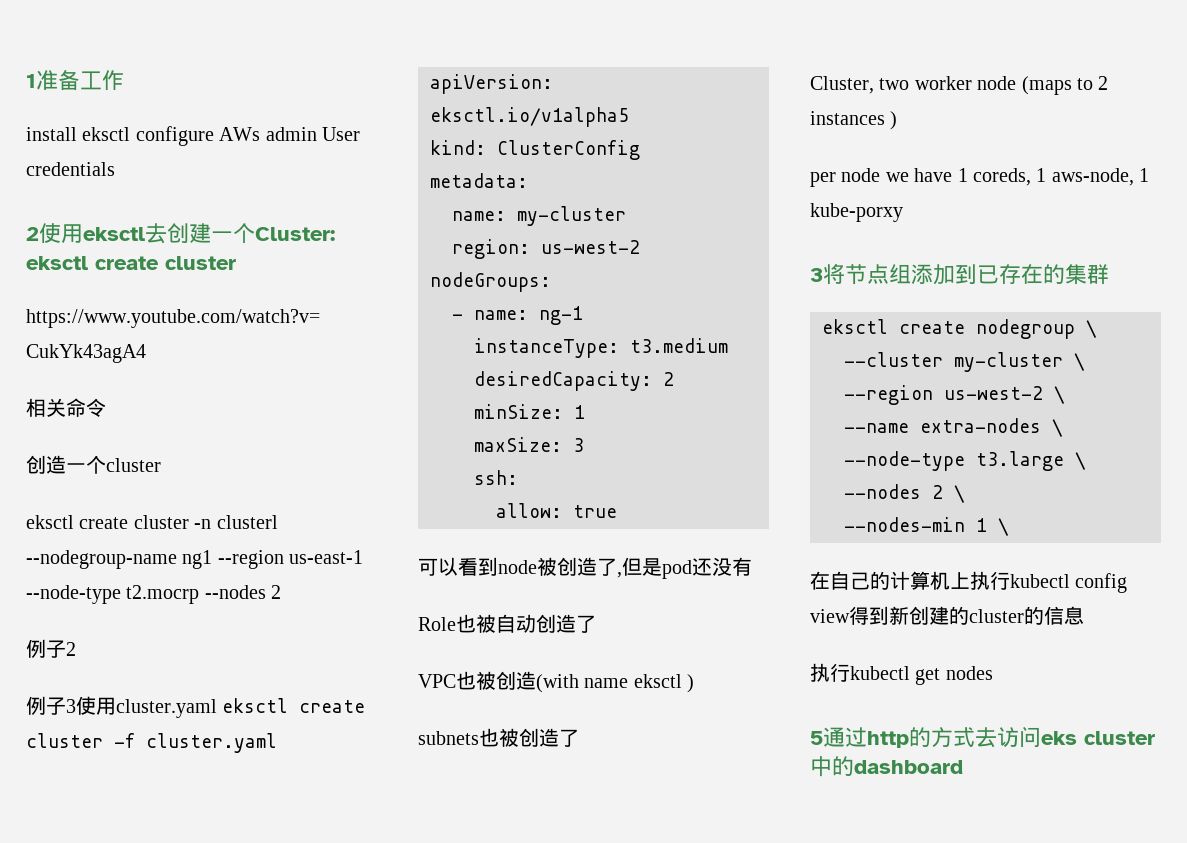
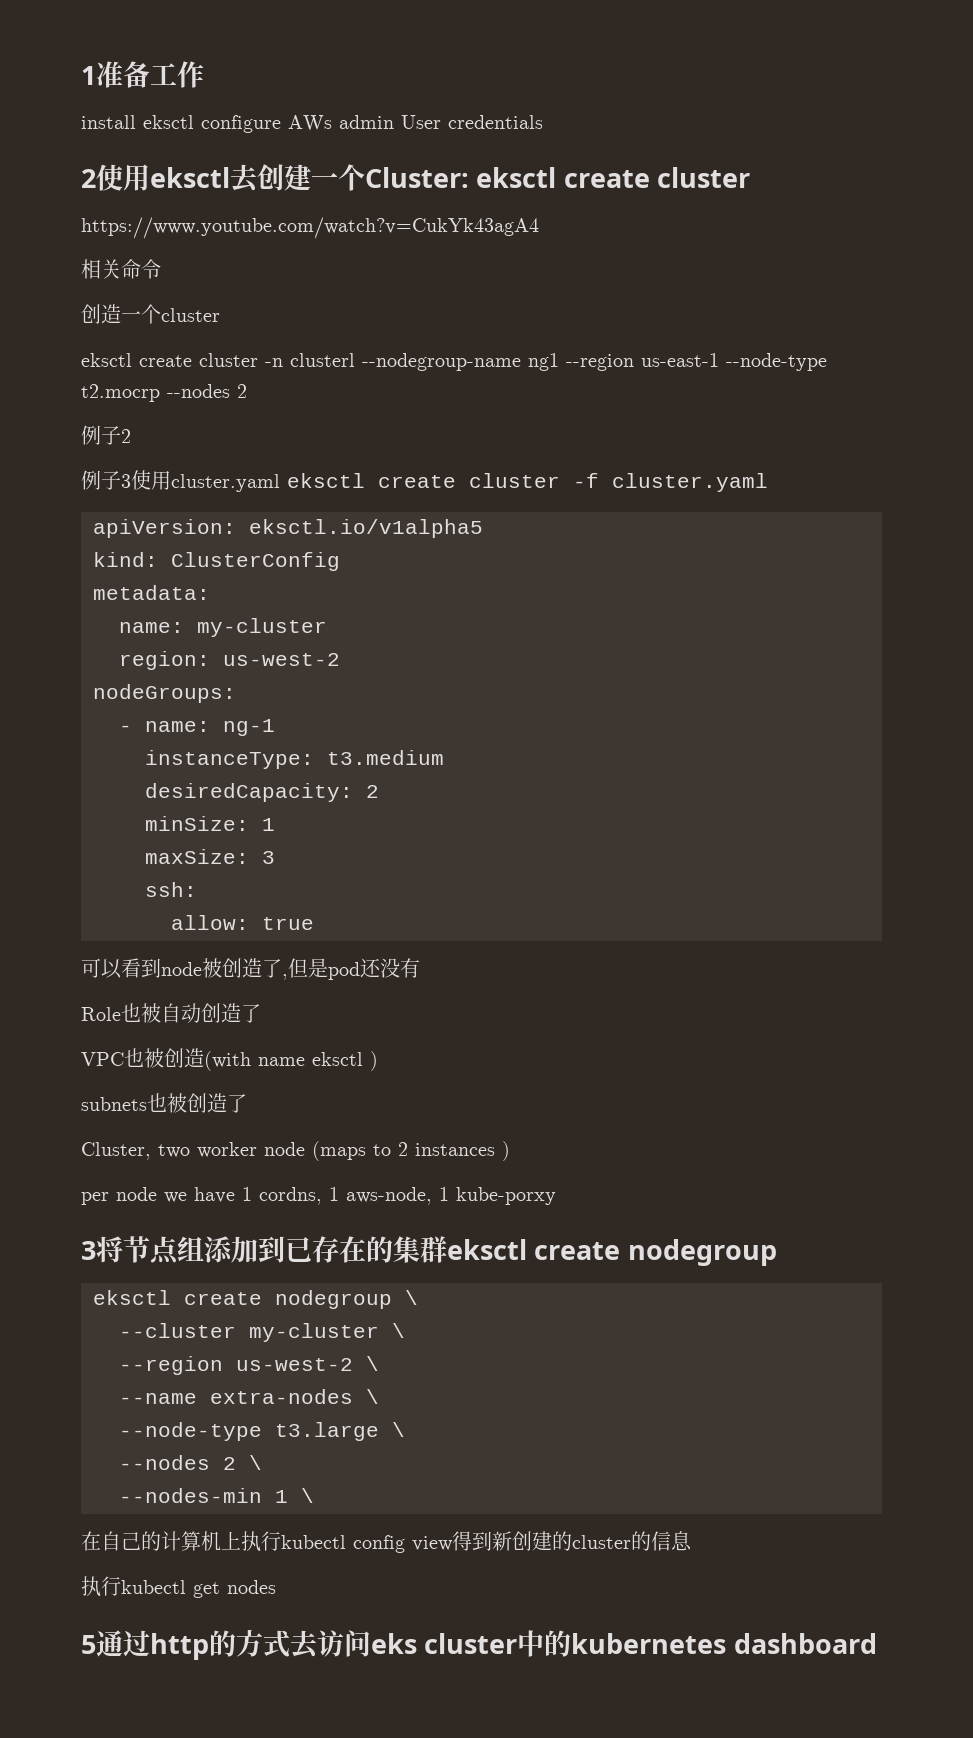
- per node we have 1 coreds, 1 aws-node, 1 kube-porxy
+ per node we have 1 cordns, 1 aws-node, 1 kube-porxy
- 3将节点组添加到已存在的集群
+ 3将节点组添加到已存在的集群eksctl create nodegroup
- 5通过http的方式去访问eks cluster中的dashboard
+ 5通过http的方式去访问eks cluster中的kubernetes dashboard

